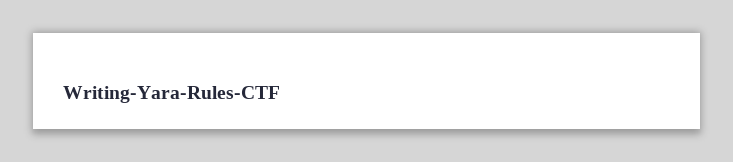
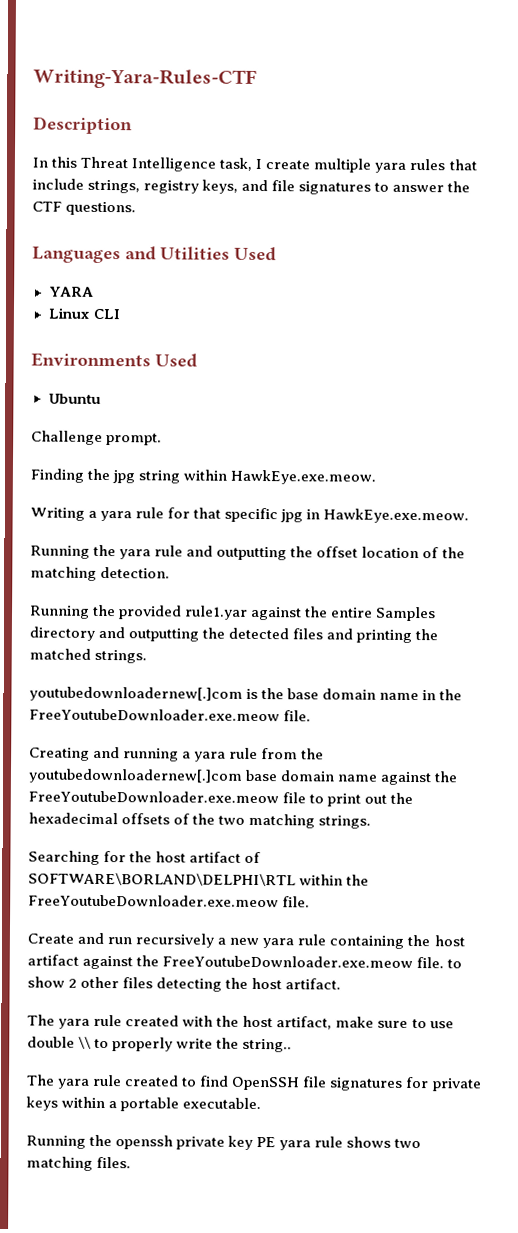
+ Description
+ In this Threat Intelligence task, I create multiple yara rules that include strings, registry keys, and file signatures to answer the CTF questions.
+ Languages and Utilities Used
+ YARA
+ Linux CLI
+ Environments Used
+ Ubuntu
+ Challenge prompt.
+ Finding the jpg string within HawkEye.exe.meow.
+ Writing a yara rule for that specific jpg in HawkEye.exe.meow.
+ Running the yara rule and outputting the offset location of the matching detection.
+ Running the provided rule1.yar against the entire Samples directory and outputting the detected files and printing the matched strings.
+ youtubedownloadernew[.]com is the base domain name in the FreeYoutubeDownloader.exe.meow file.
+ Creating and running a yara rule from the youtubedownloadernew[.]com base domain name against the FreeYoutubeDownloader.exe.meow file to print out the hexadecimal offsets of the two matching strings.
+ Searching for the host artifact of SOFTWARE\BORLAND\DELPHI\RTL within the FreeYoutubeDownloader.exe.meow file.
+ Create and run recursively a new yara rule containing the host artifact against the FreeYoutubeDownloader.exe.meow file. to show 2 other files detecting the host artifact.
+ The yara rule created with the host artifact, make sure to use double \\ to properly write the string..
+ The yara rule created to find OpenSSH file signatures for private keys within a portable executable.
+ Running the openssh private key PE yara rule shows two matching files.

